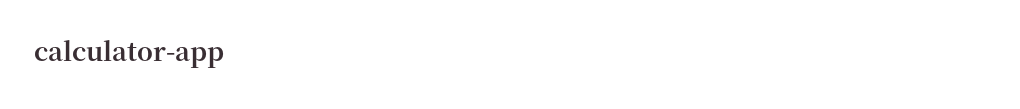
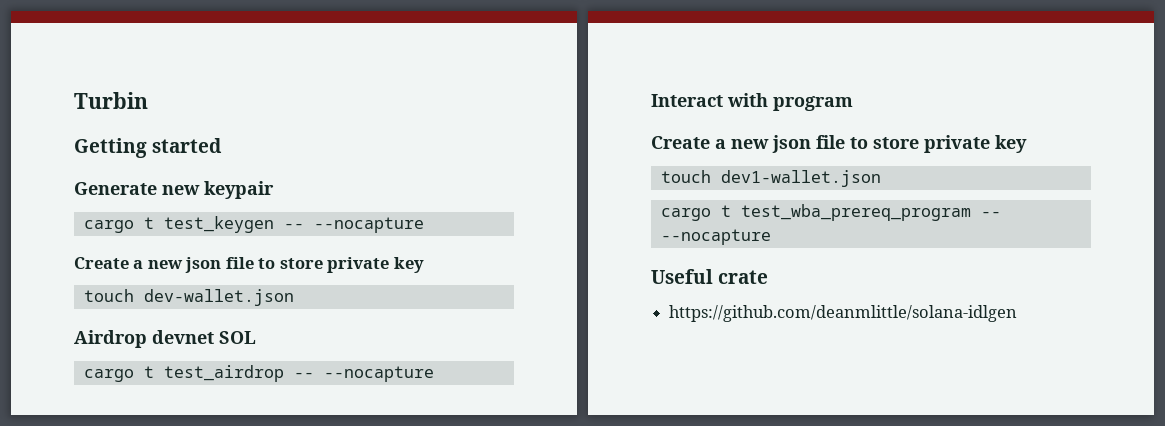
- calculator-app
+ Turbin
+ Getting started
+ Generate new keypair
+ cargo t test_keygen -- --nocapture
+ Create a new json file to store private key
+ touch dev-wallet.json
+ Airdrop devnet SOL
+ cargo t test_airdrop -- --nocapture
+ Interact with program
+ Create a new json file to store private key
+ touch dev1-wallet.json
+ cargo t test_wba_prereq_program -- --nocapture
+ Useful crate
+ https://github.com/deanmlittle/solana-idlgen

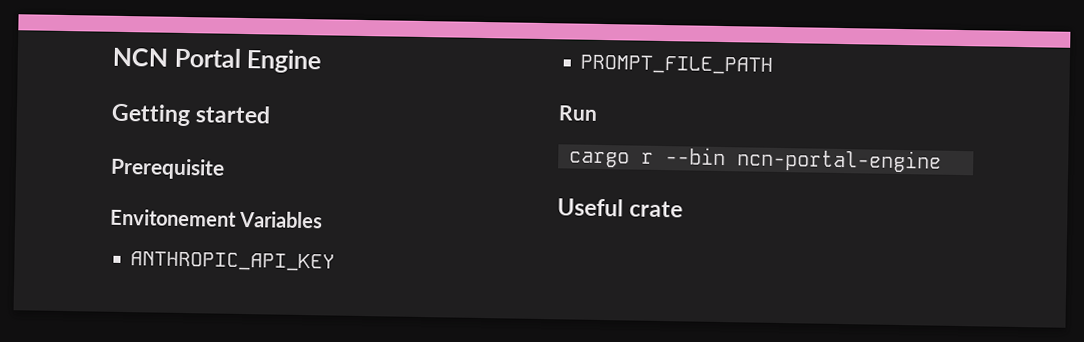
- Turbin
+ NCN Portal Engine
- Generate new keypair
- cargo t test_keygen -- --nocapture
- Create a new json file to store private key
- touch dev-wallet.json
- Airdrop devnet SOL
- cargo t test_airdrop -- --nocapture
- Interact with program
- Create a new json file to store private key
- touch dev1-wallet.json
- cargo t test_wba_prereq_program -- --nocapture
+ Prerequisite
+ Envitonement Variables
+ ANTHROPIC_API_KEY
+ PROMPT_FILE_PATH
+ Run
+ cargo r --bin ncn-portal-engine
- https://github.com/deanmlittle/solana-idlgen

